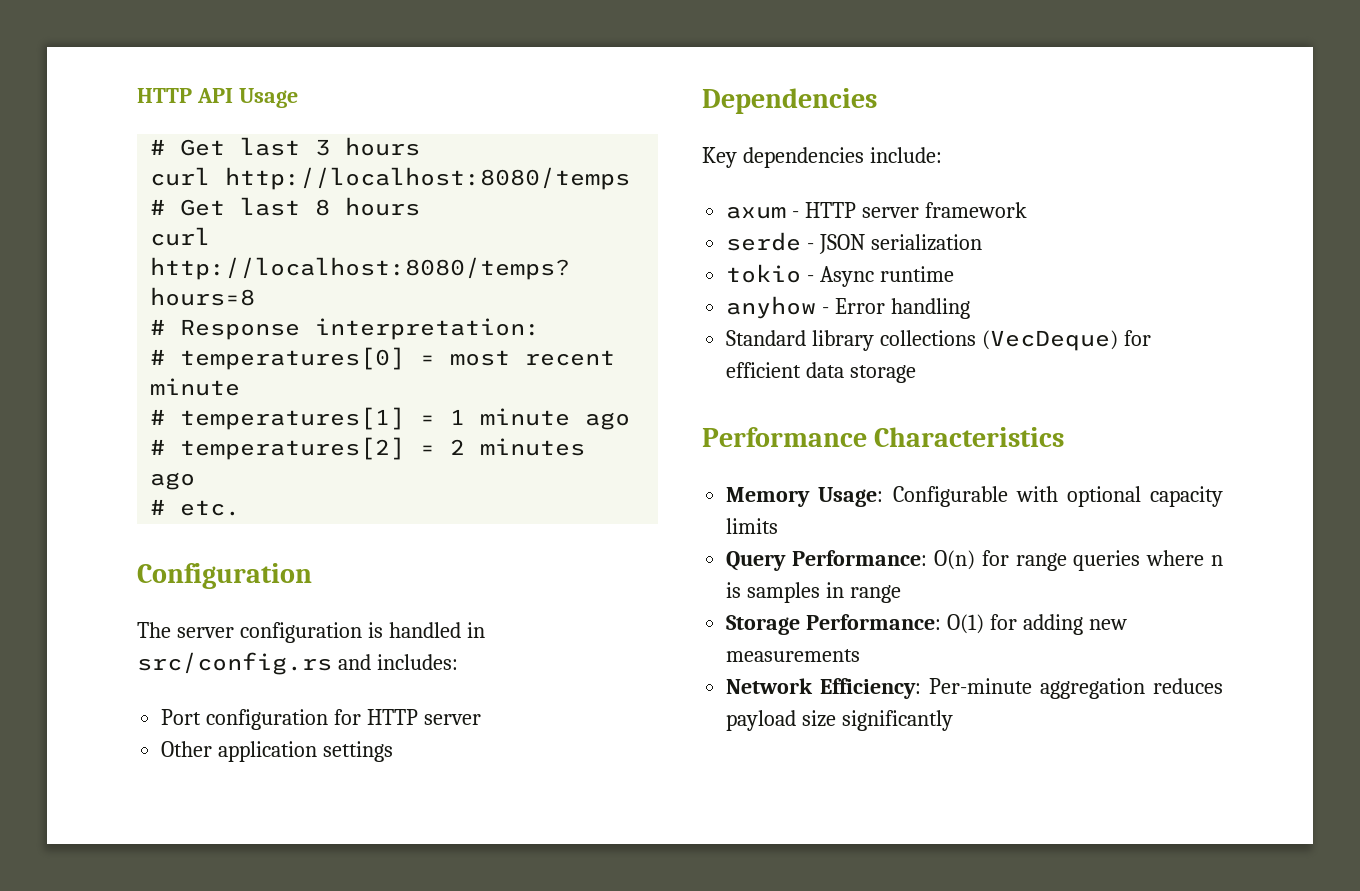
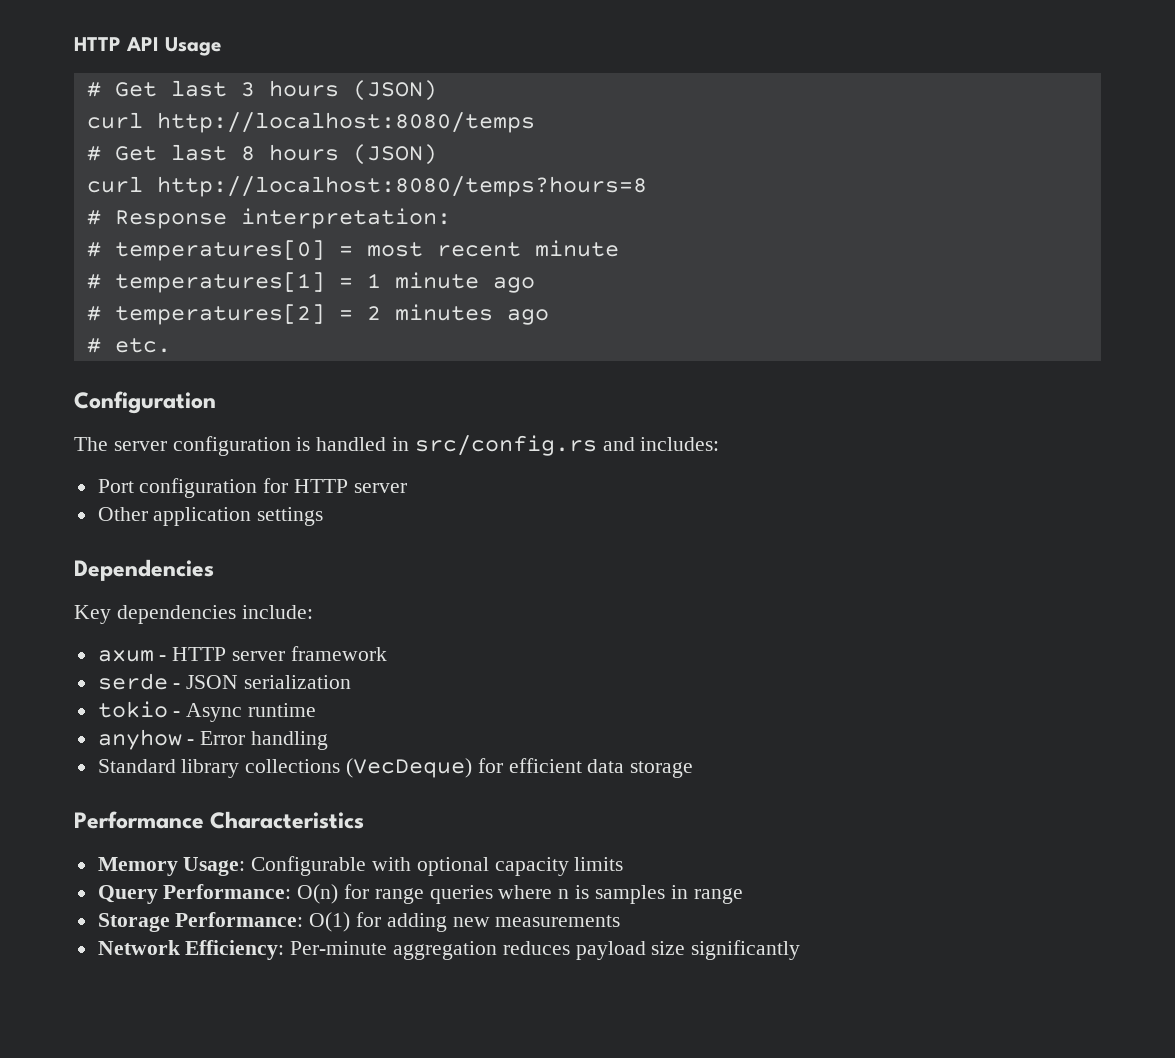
- # Get last 3 hours
+ # Get last 3 hours (JSON)
- # Get last 8 hours
+ # Get last 8 hours (JSON)

